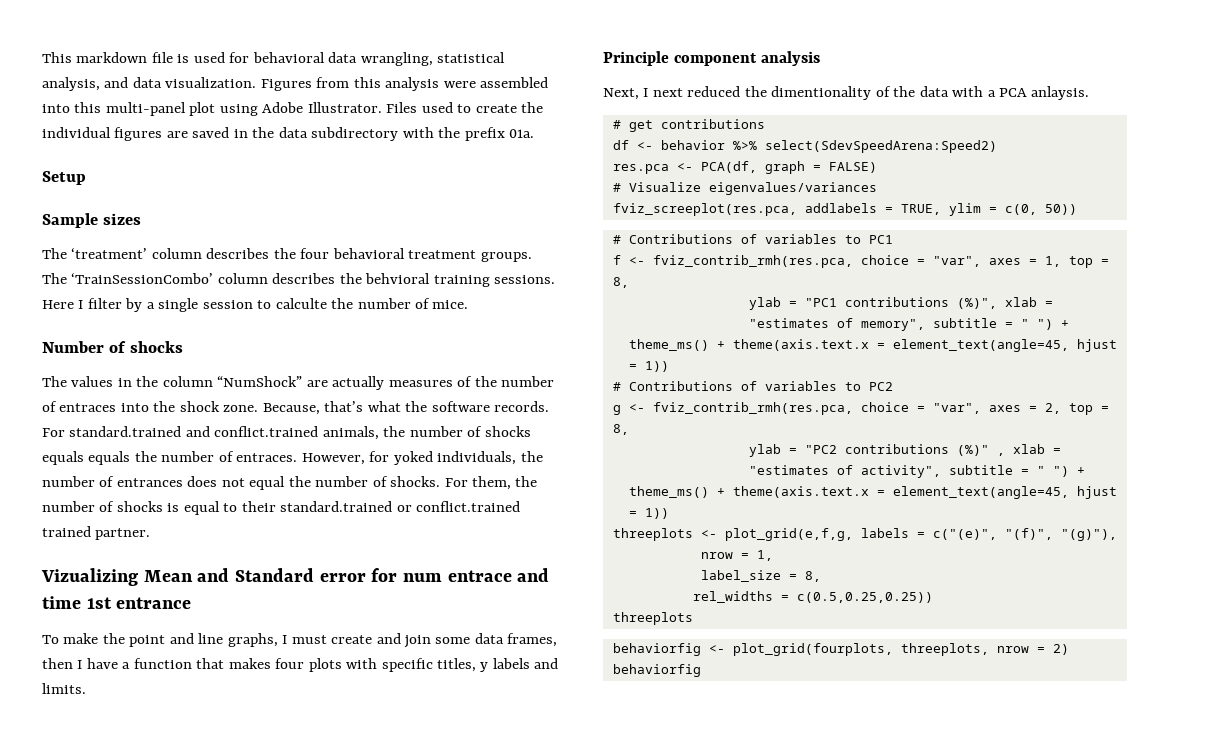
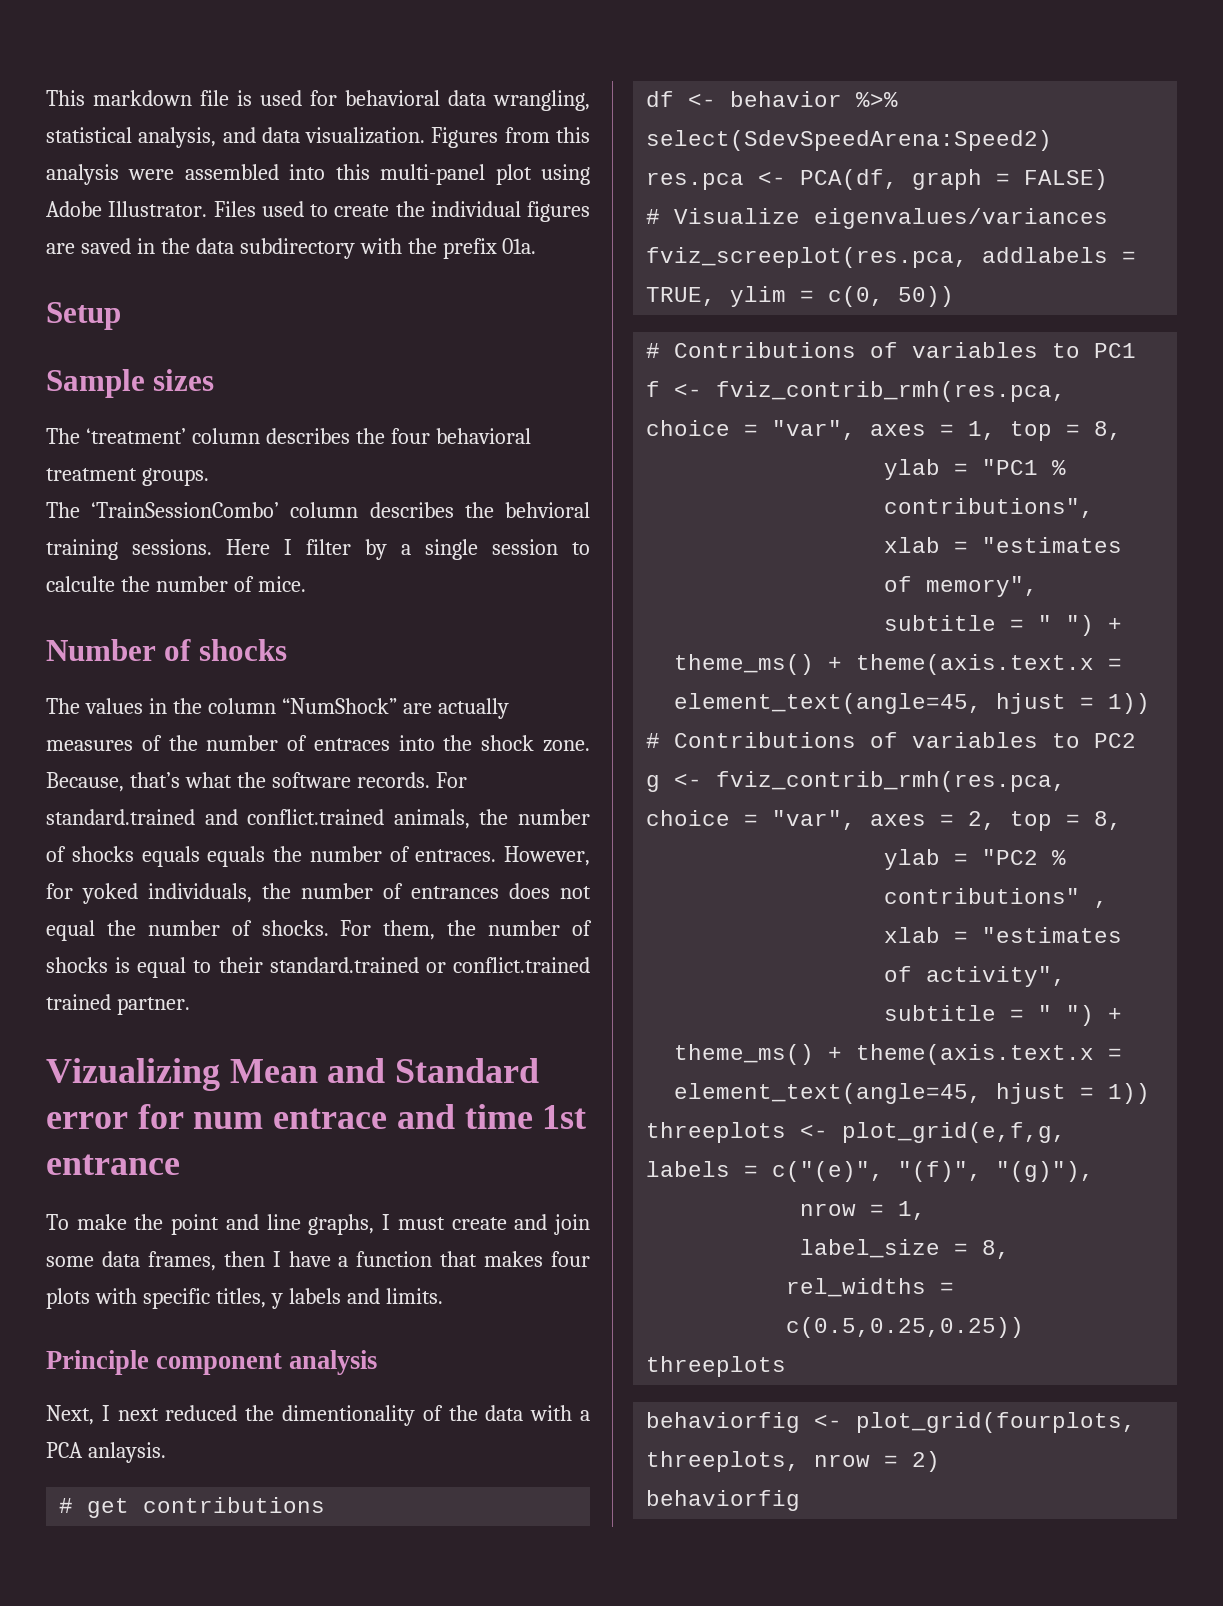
- ylab = "PC1 contributions (%)", xlab = "estimates of memory", subtitle = " ") +
+ ylab = "PC1 % contributions", xlab = "estimates of memory", subtitle = " ") +
- ylab = "PC2 contributions (%)" , xlab = "estimates of activity", subtitle = " ") +
+ ylab = "PC2 % contributions" , xlab = "estimates of activity", subtitle = " ") +

